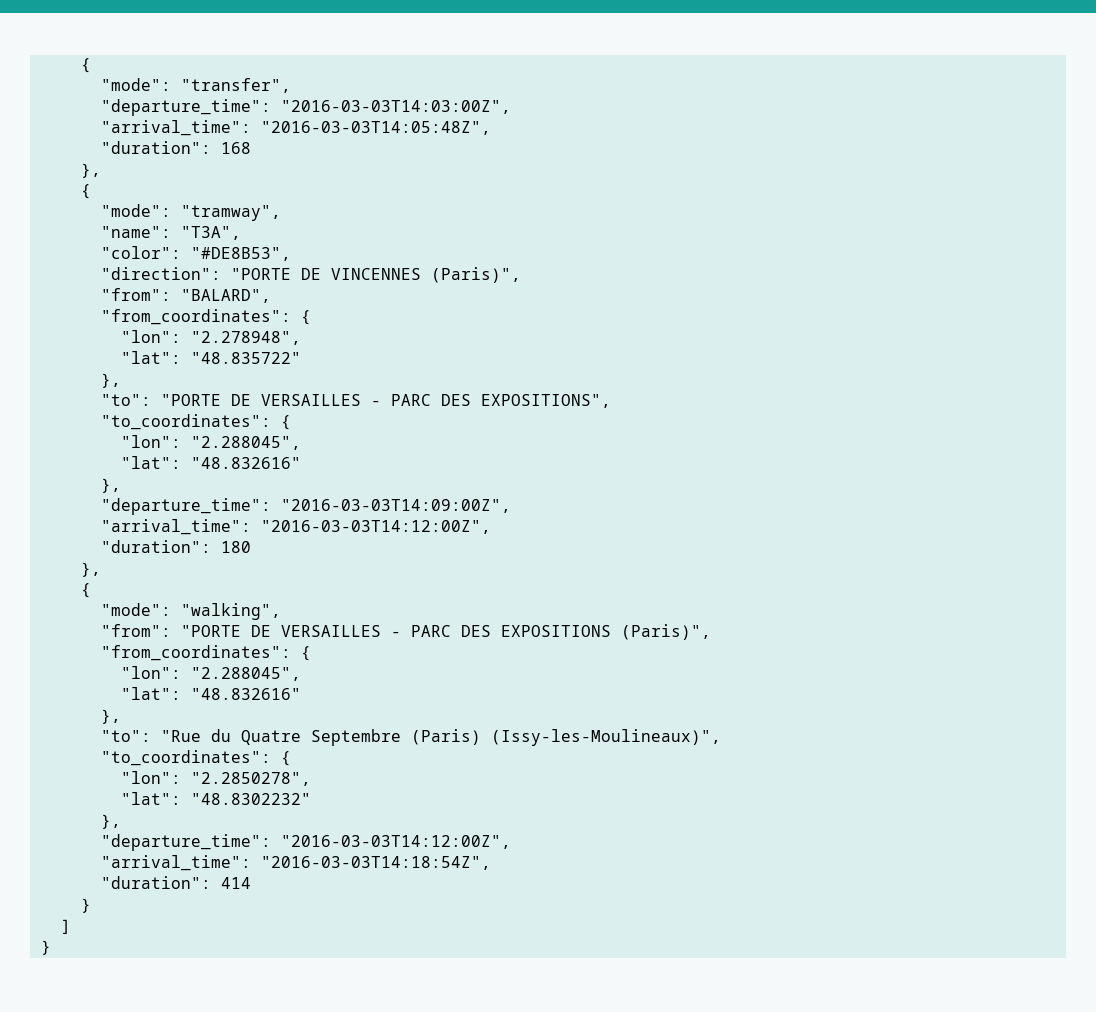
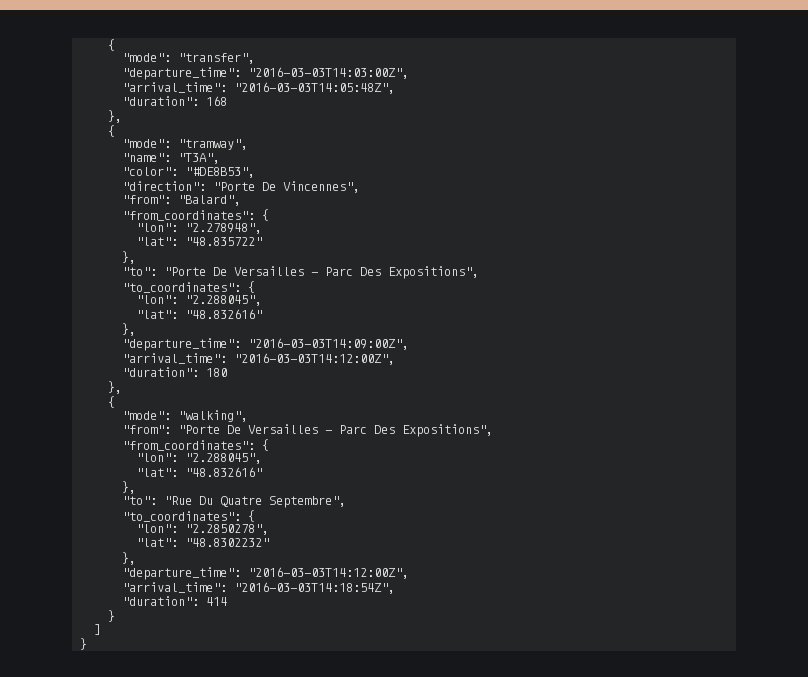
- "direction": "PORTE DE VINCENNES (Paris)",
- "from": "BALARD",
+ "direction": "Porte De Vincennes",
+ "from": "Balard",
- "to": "PORTE DE VERSAILLES - PARC DES EXPOSITIONS",
+ "to": "Porte De Versailles - Parc Des Expositions",
- "from": "PORTE DE VERSAILLES - PARC DES EXPOSITIONS (Paris)",
+ "from": "Porte De Versailles - Parc Des Expositions",
- "to": "Rue du Quatre Septembre (Paris) (Issy-les-Moulineaux)",
+ "to": "Rue Du Quatre Septembre",

